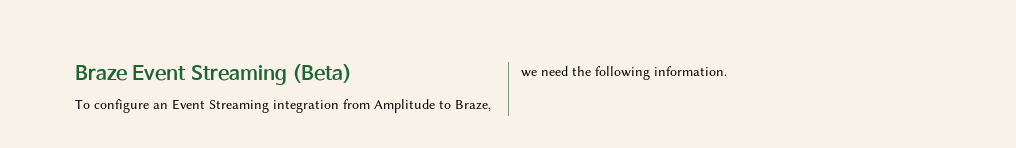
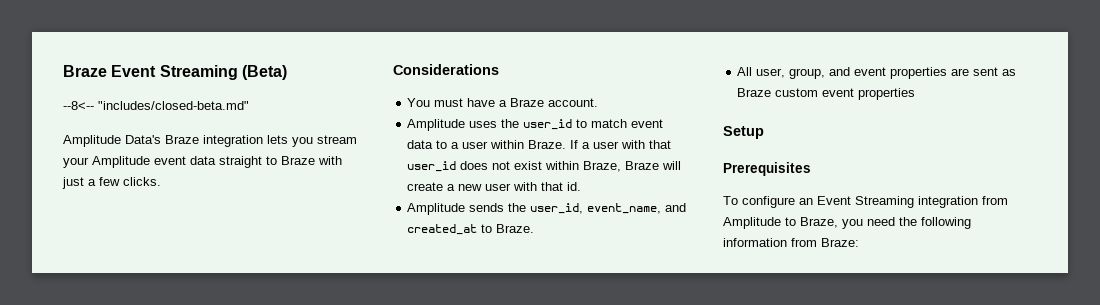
+ --8<-- "includes/closed-beta.md"
+ Amplitude Data's Braze integration lets you stream your Amplitude event data straight to Braze with just a few clicks.
+ Considerations
+ You must have a Braze account.
+ Amplitude uses the user_id to match event data to a user within Braze. If a user with that user_id does not exist within Braze, Braze will create a new user with that id.
+ Amplitude sends the user_id, event_name, and created_at to Braze.
+ All user, group, and event properties are sent as Braze custom event properties
+ Setup
+ Prerequisites
- To configure an Event Streaming integration from Amplitude to Braze, we need the following information.
+ To configure an Event Streaming integration from Amplitude to Braze, you need the following information from Braze:

